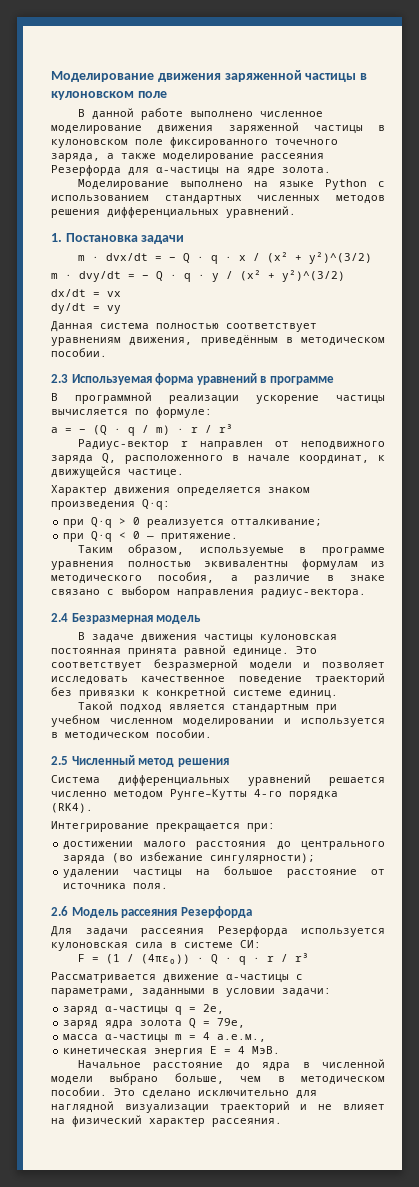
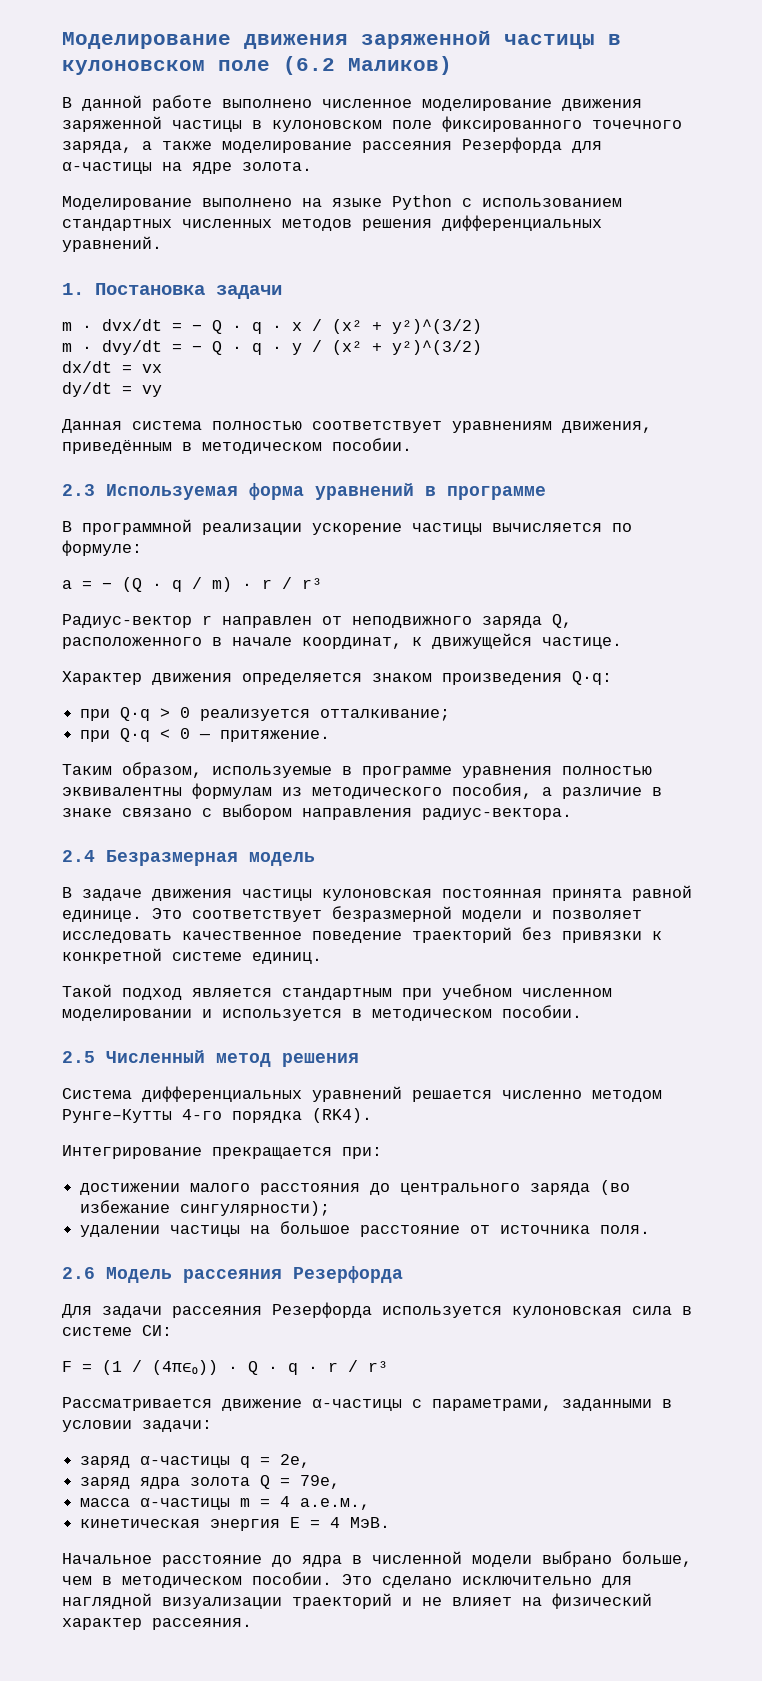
- Моделирование движения заряженной частицы в кулоновском поле
+ Моделирование движения заряженной частицы в кулоновском поле (6.2 Маликов)

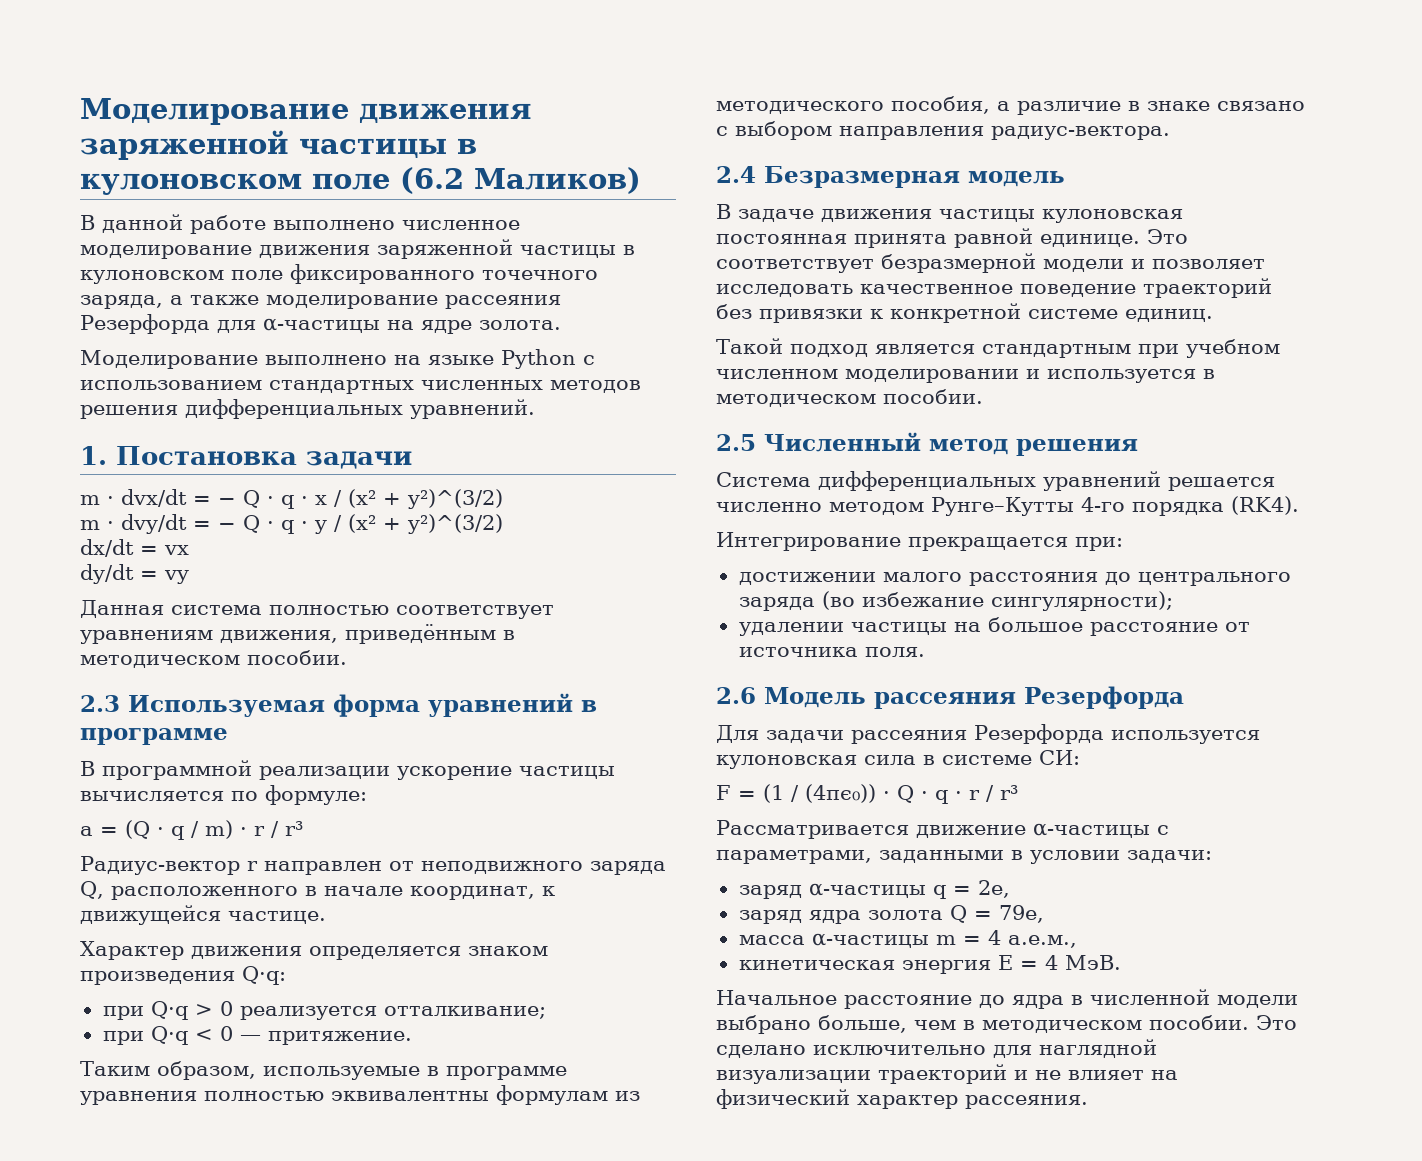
- a = − (Q · q / m) · r / r³
+ a = (Q · q / m) · r / r³

